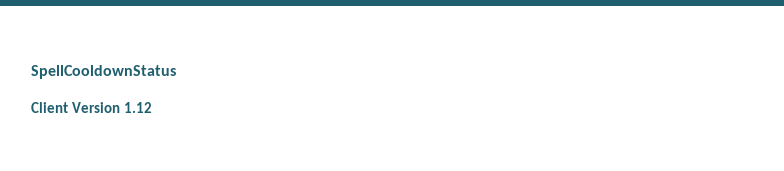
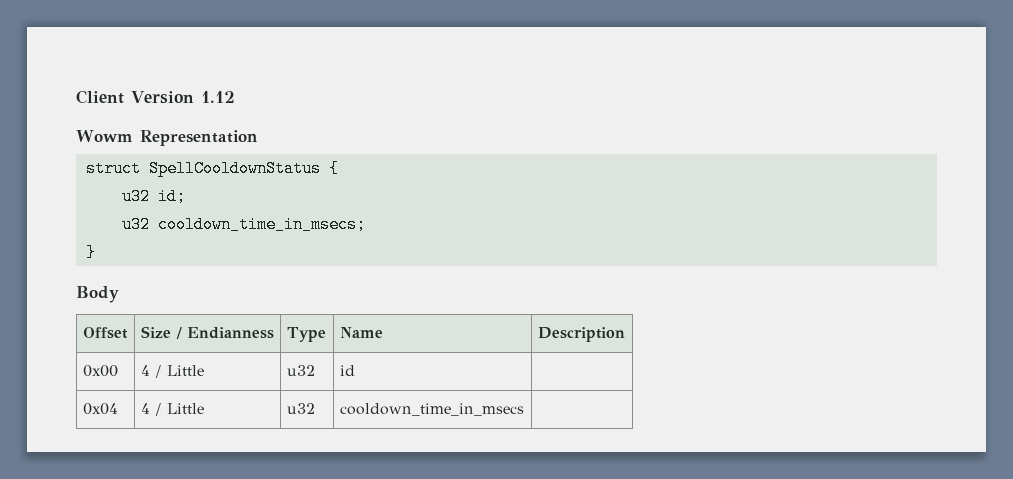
- SpellCooldownStatus
+ Wowm Representation
+ struct SpellCooldownStatus {
+ u32 id;
+ u32 cooldown_time_in_msecs;
+ }
+ Body
+ Offset | Size / Endianness | Type | Name | Description
+ 0x00 | 4 / Little | u32 | id |
+ 0x04 | 4 / Little | u32 | cooldown_time_in_msecs |

